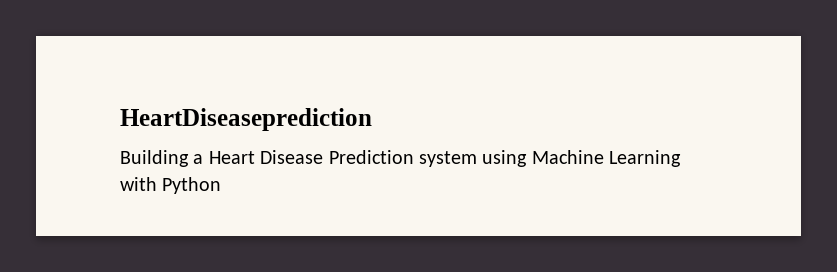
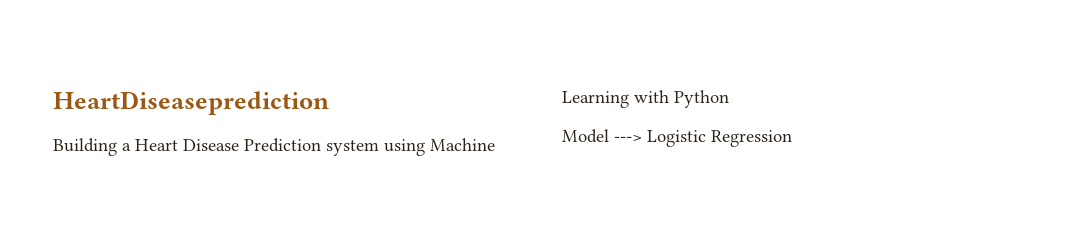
+ Model ---> Logistic Regression

